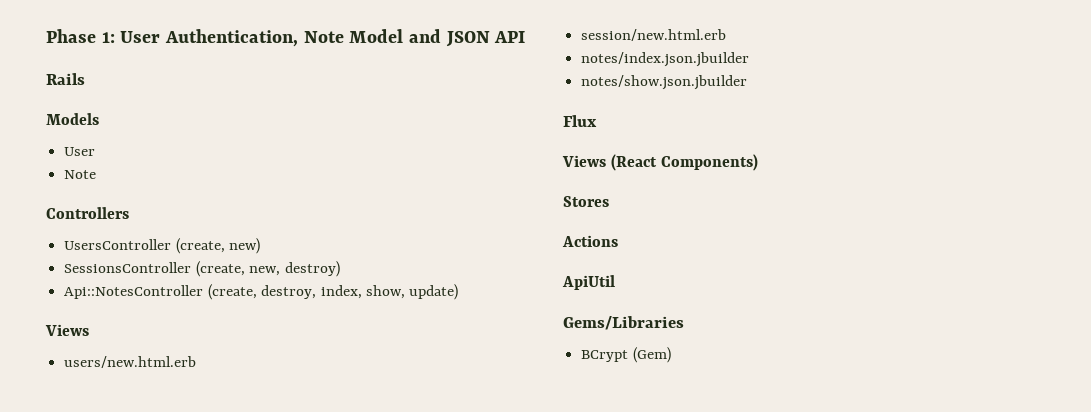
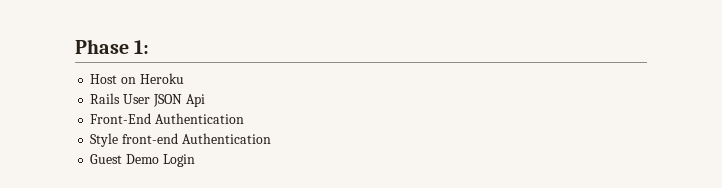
- Phase 1: User Authentication, Note Model and JSON API
- Rails
- Models
- User
- Note
- Controllers
- UsersController (create, new)
- SessionsController (create, new, destroy)
- Api::NotesController (create, destroy, index, show, update)
- Views
- users/new.html.erb
- session/new.html.erb
- notes/index.json.jbuilder
- notes/show.json.jbuilder
- Flux
- Views (React Components)
- Stores
- Actions
- ApiUtil
- Gems/Libraries
- BCrypt (Gem)
+ Phase 1:
+ Host on Heroku
+ Rails User JSON Api
+ Front-End Authentication
+ Style front-end Authentication
+ Guest Demo Login

